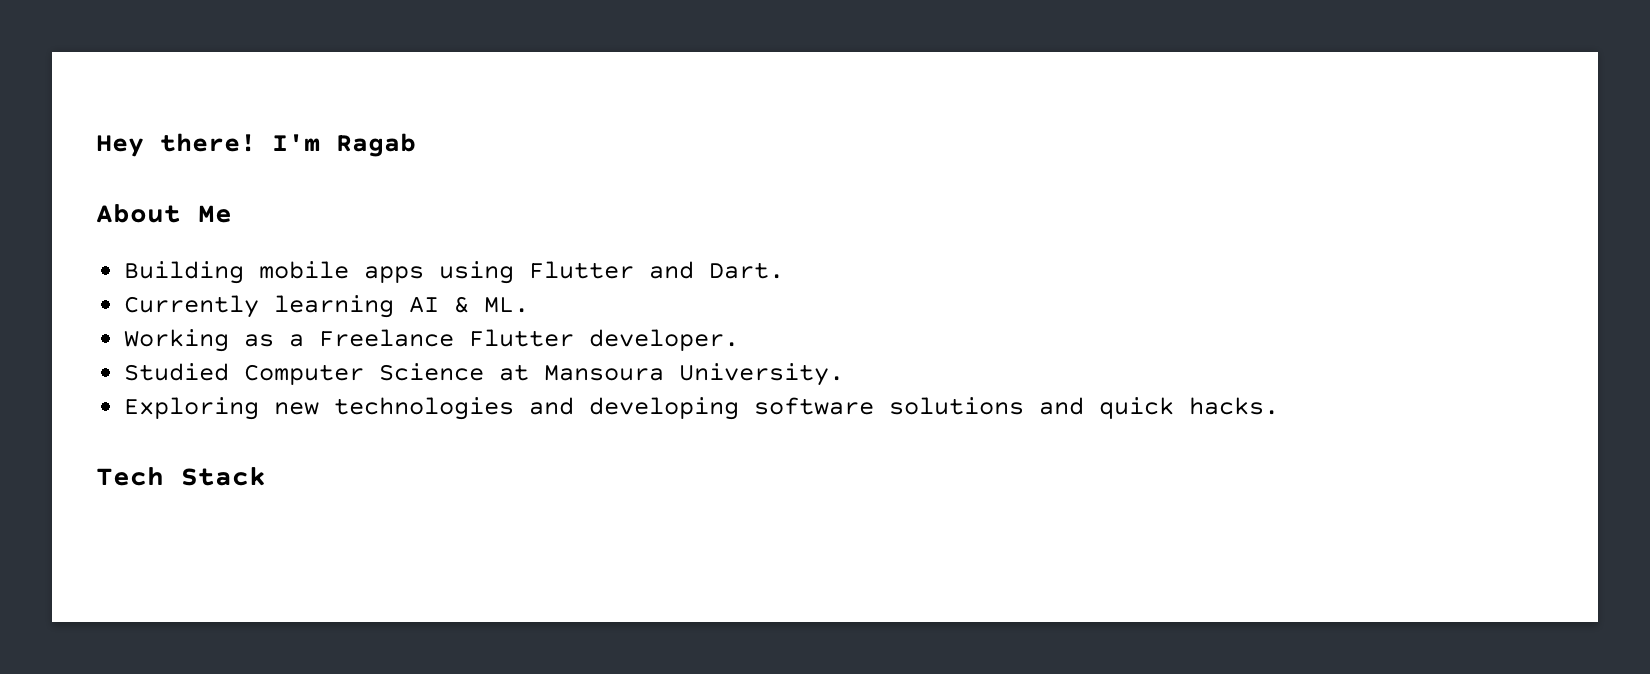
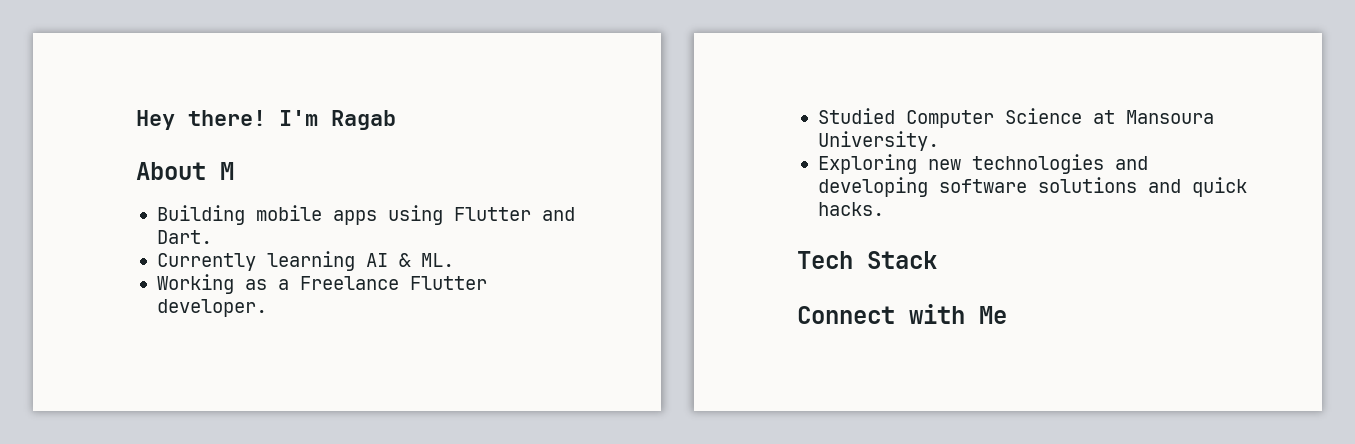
- About Me
+ About M
+ Connect with Me

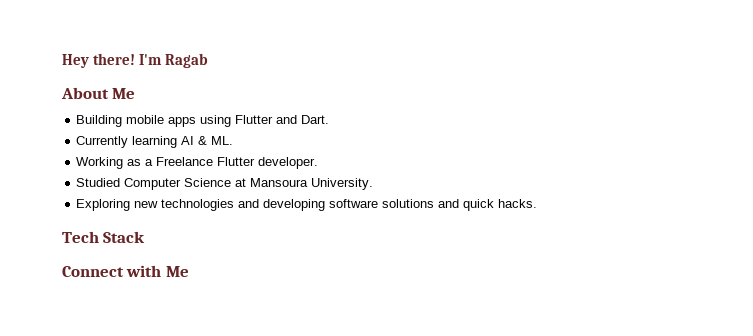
- About M
+ About Me

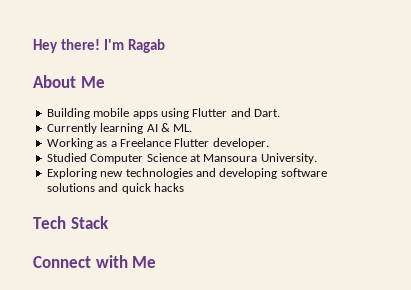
- Exploring new technologies and developing software solutions and quick hacks.
+ Exploring new technologies and developing software solutions and quick hacks

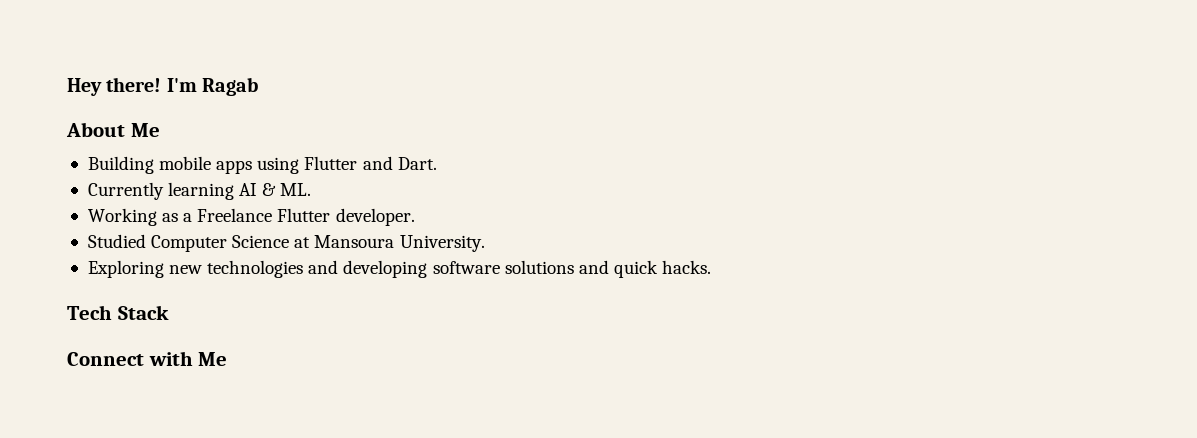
- Exploring new technologies and developing software solutions and quick hacks
+ Exploring new technologies and developing software solutions and quick hacks.

